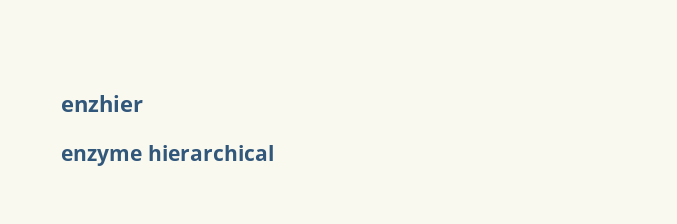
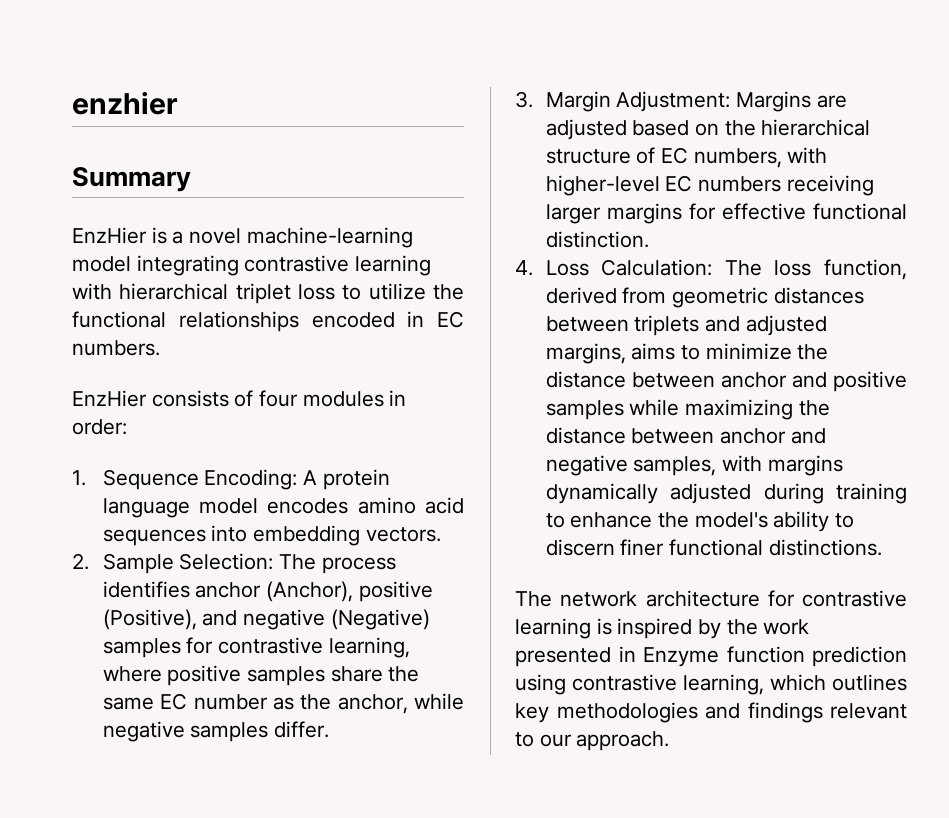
- enzyme hierarchical
+ Summary
+ EnzHier is a novel machine-learning model integrating contrastive learning with hierarchical triplet loss to utilize the functional relationships encoded in EC numbers.
+ EnzHier consists of four modules in order:
+ 1. Sequence Encoding: A protein language model encodes amino acid sequences into embedding vectors.
+ 2. Sample Selection: The process identifies anchor (Anchor), positive (Positive), and negative (Negative) samples for contrastive learning, where positive samples share the same EC number as the anchor, while negative samples differ.
+ 3. Margin Adjustment: Margins are adjusted based on the hierarchical structure of EC numbers, with higher-level EC numbers receiving larger margins for effective functional distinction.
+ 4. Loss Calculation: The loss function, derived from geometric distances between triplets and adjusted margins, aims to minimize the distance between anchor and positive samples while maximizing the distance between anchor and negative samples, with margins dynamically adjusted during training to enhance the model's ability to discern finer functional distinctions.
+ The network architecture for contrastive learning is inspired by the work presented in Enzyme function prediction using contrastive learning, which outlines key methodologies and findings relevant to our approach.

